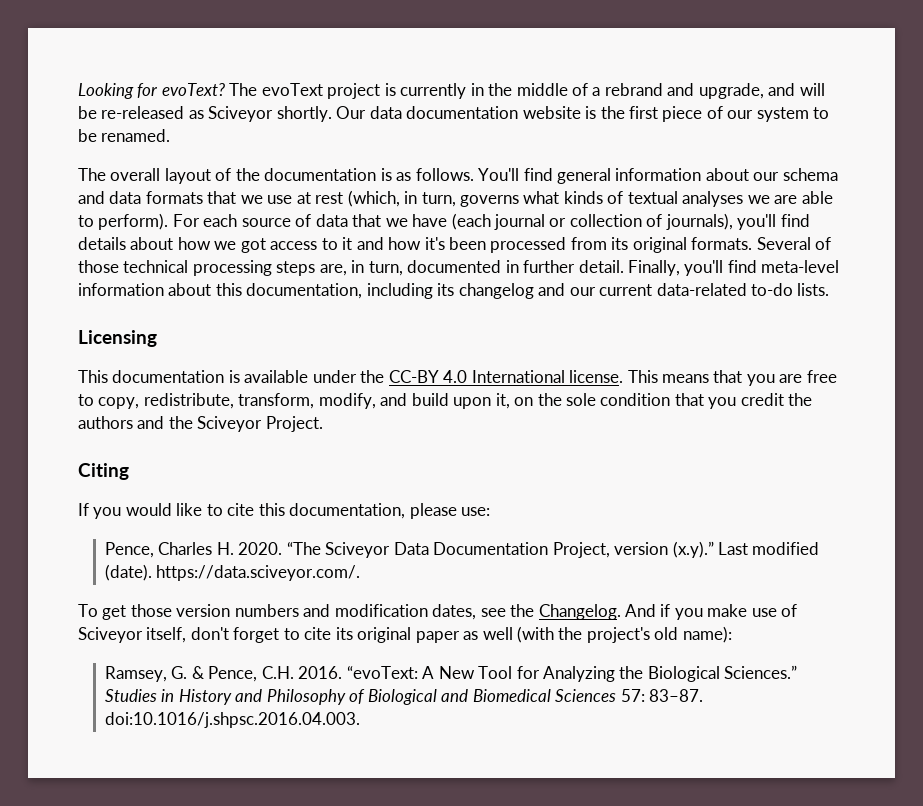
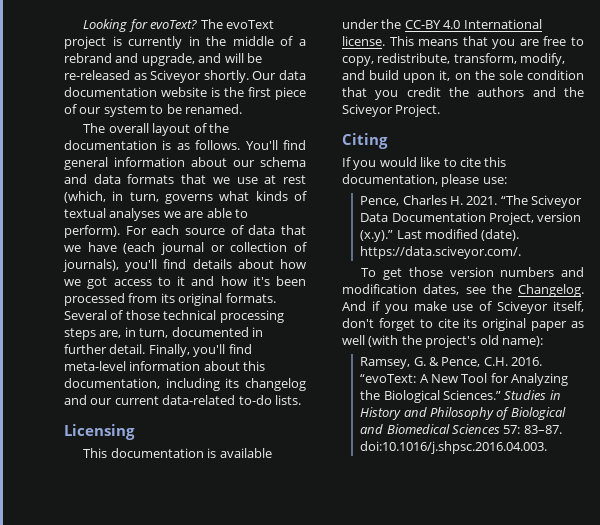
- Pence, Charles H. 2020.
+ Pence, Charles H. 2021.

